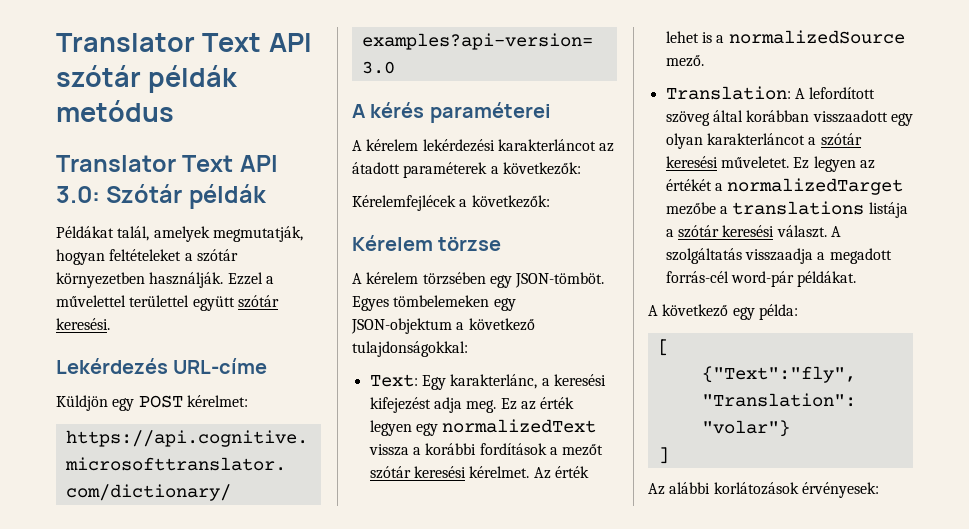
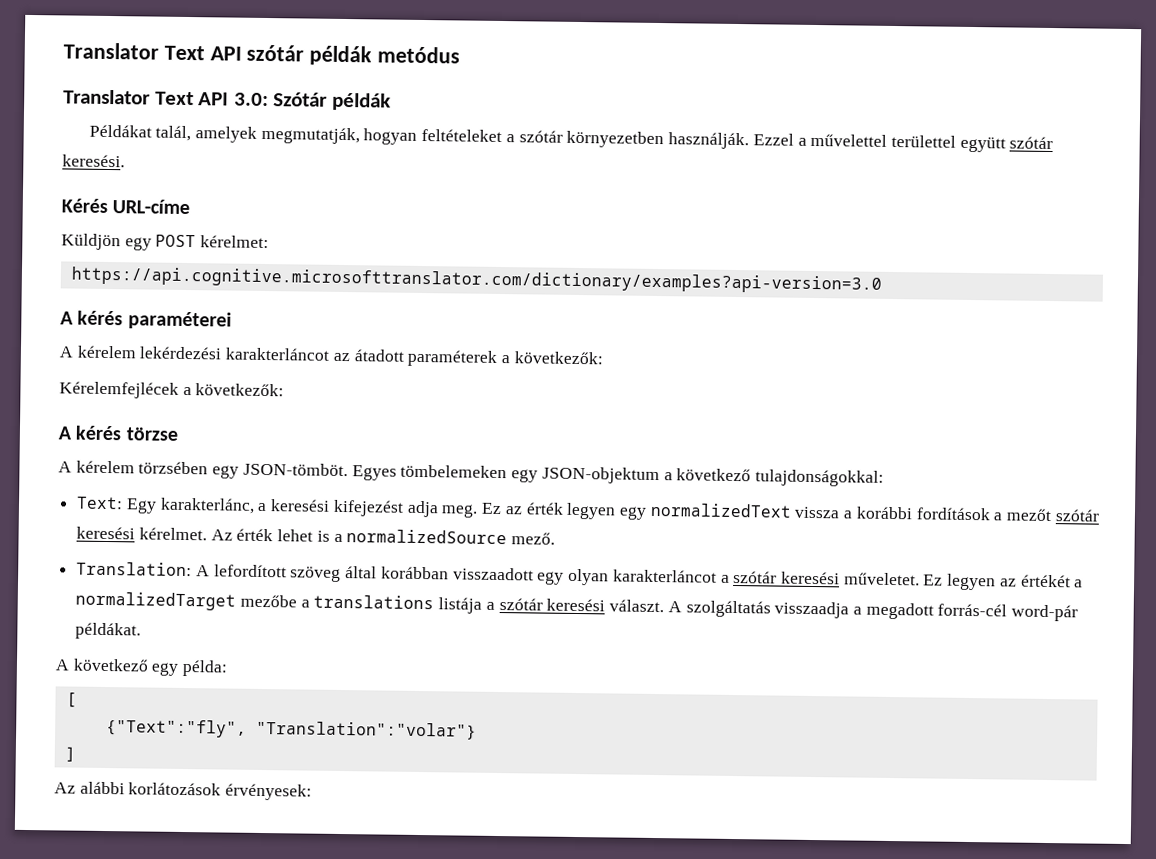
- Lekérdezés URL-címe
+ Kérés URL-címe
- Kérelem törzse
+ A kérés törzse

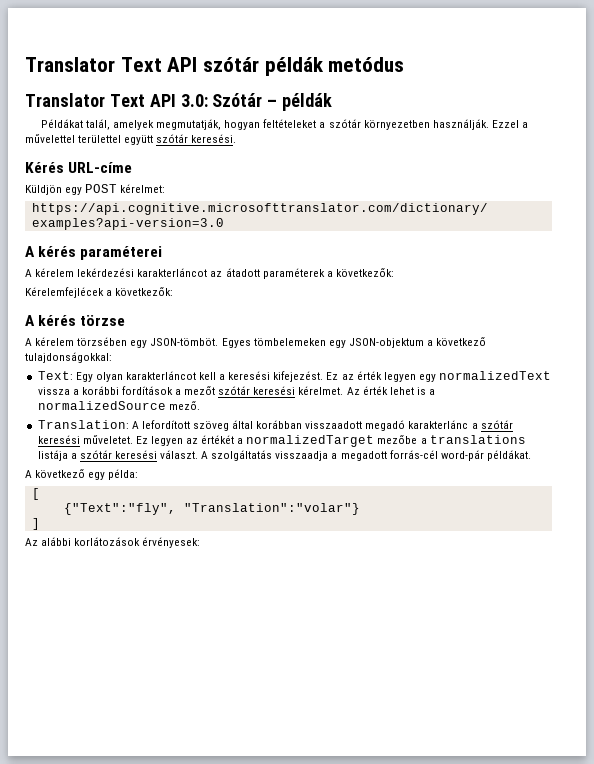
- Translator Text API 3.0: Szótár példák
+ Translator Text API 3.0: Szótár – példák
- Text: Egy karakterlánc, a keresési kifejezést adja meg.
+ Text: Egy olyan karakterláncot kell a keresési kifejezést.
- Translation: A lefordított szöveg által korábban visszaadott egy olyan karakterláncot a szótár keresési műveletet.
+ Translation: A lefordított szöveg által korábban visszaadott megadó karakterlánc a szótár keresési műveletet.

